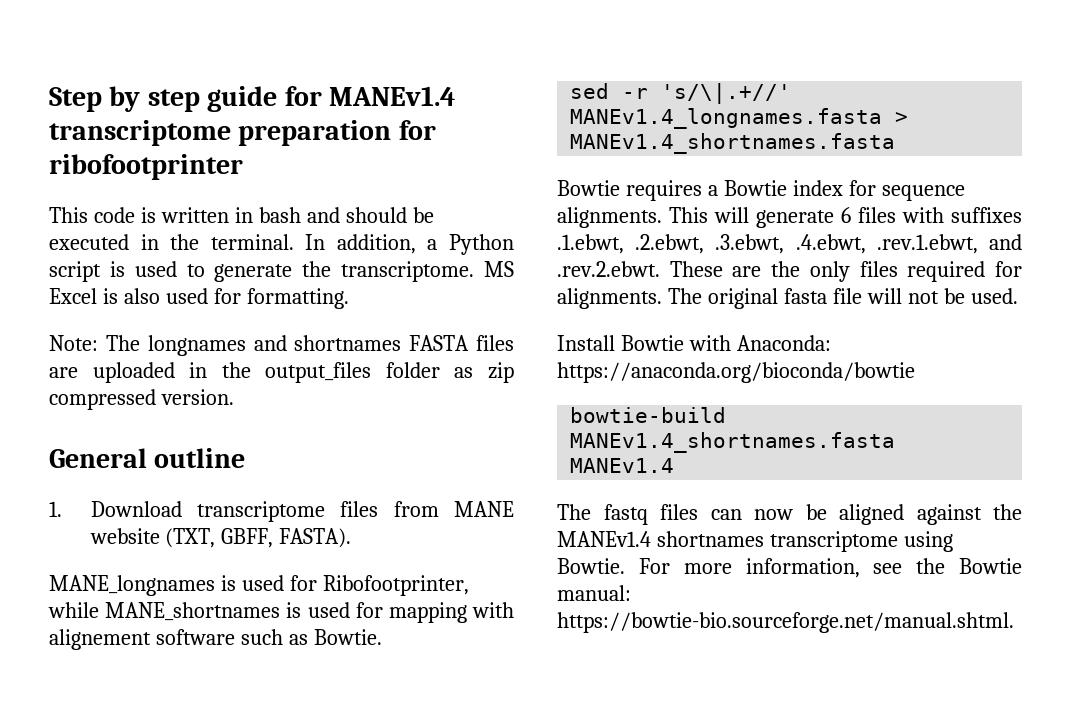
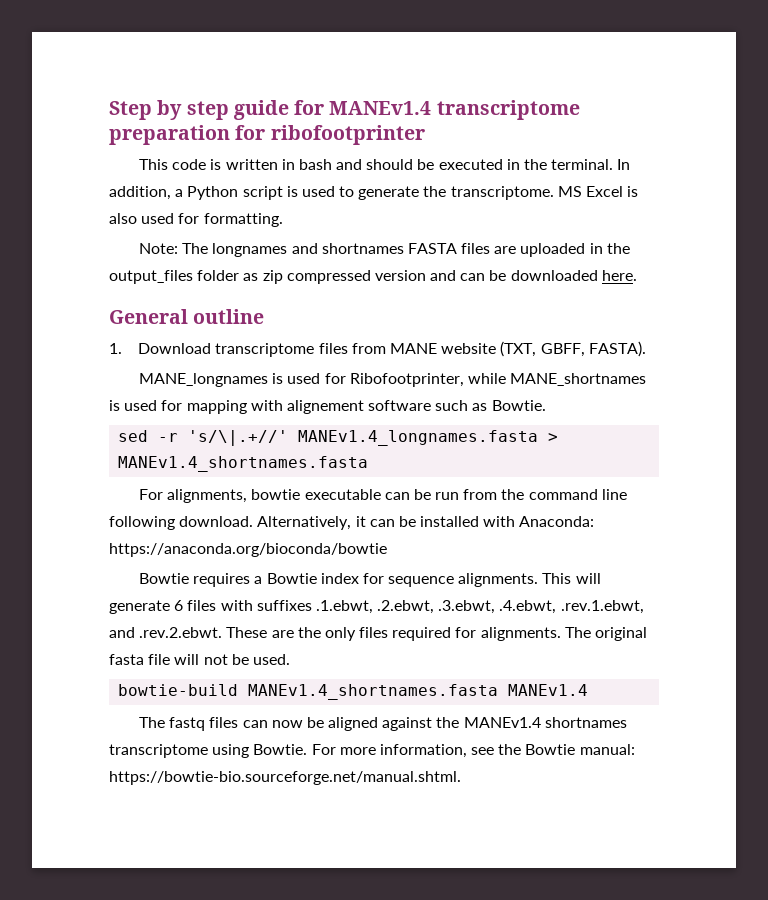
- Note: The longnames and shortnames FASTA files are uploaded in the output_files folder as zip compressed version.
+ Note: The longnames and shortnames FASTA files are uploaded in the output_files folder as zip compressed version and can be downloaded here.
+ For alignments, bowtie executable can be run from the command line following download. Alternatively, it can be installed with Anaconda: https://anaconda.org/bioconda/bowtie
- Install Bowtie with Anaconda: https://anaconda.org/bioconda/bowtie

